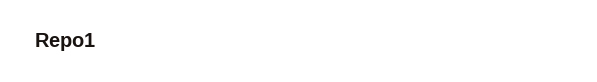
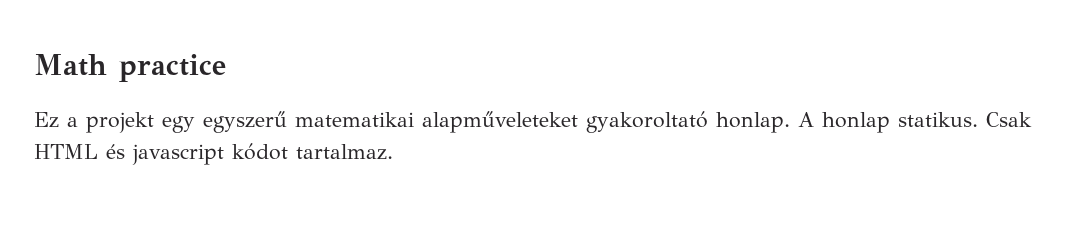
- Repo1
+ Math practice
+ Ez a projekt egy egyszerű matematikai alapműveleteket gyakoroltató honlap. A honlap statikus. Csak HTML és javascript kódot tartalmaz.

